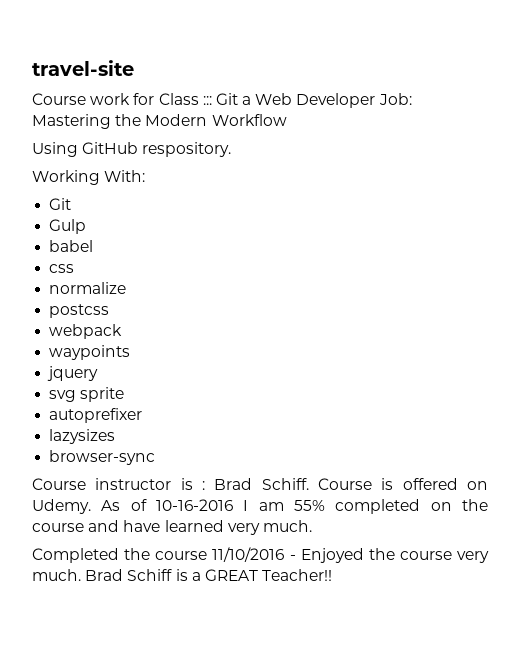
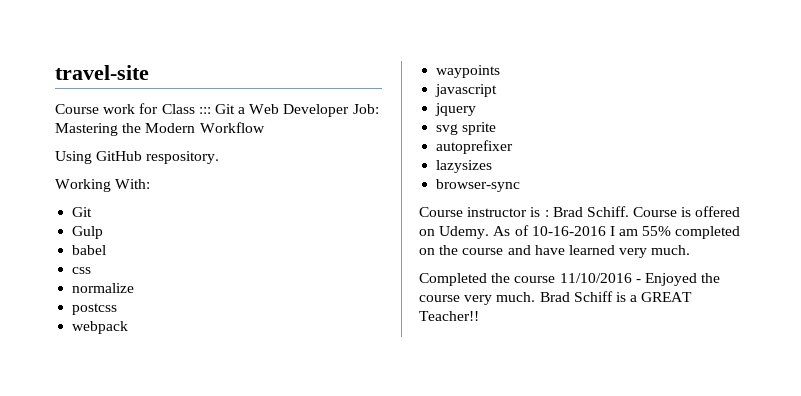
+ javascript

